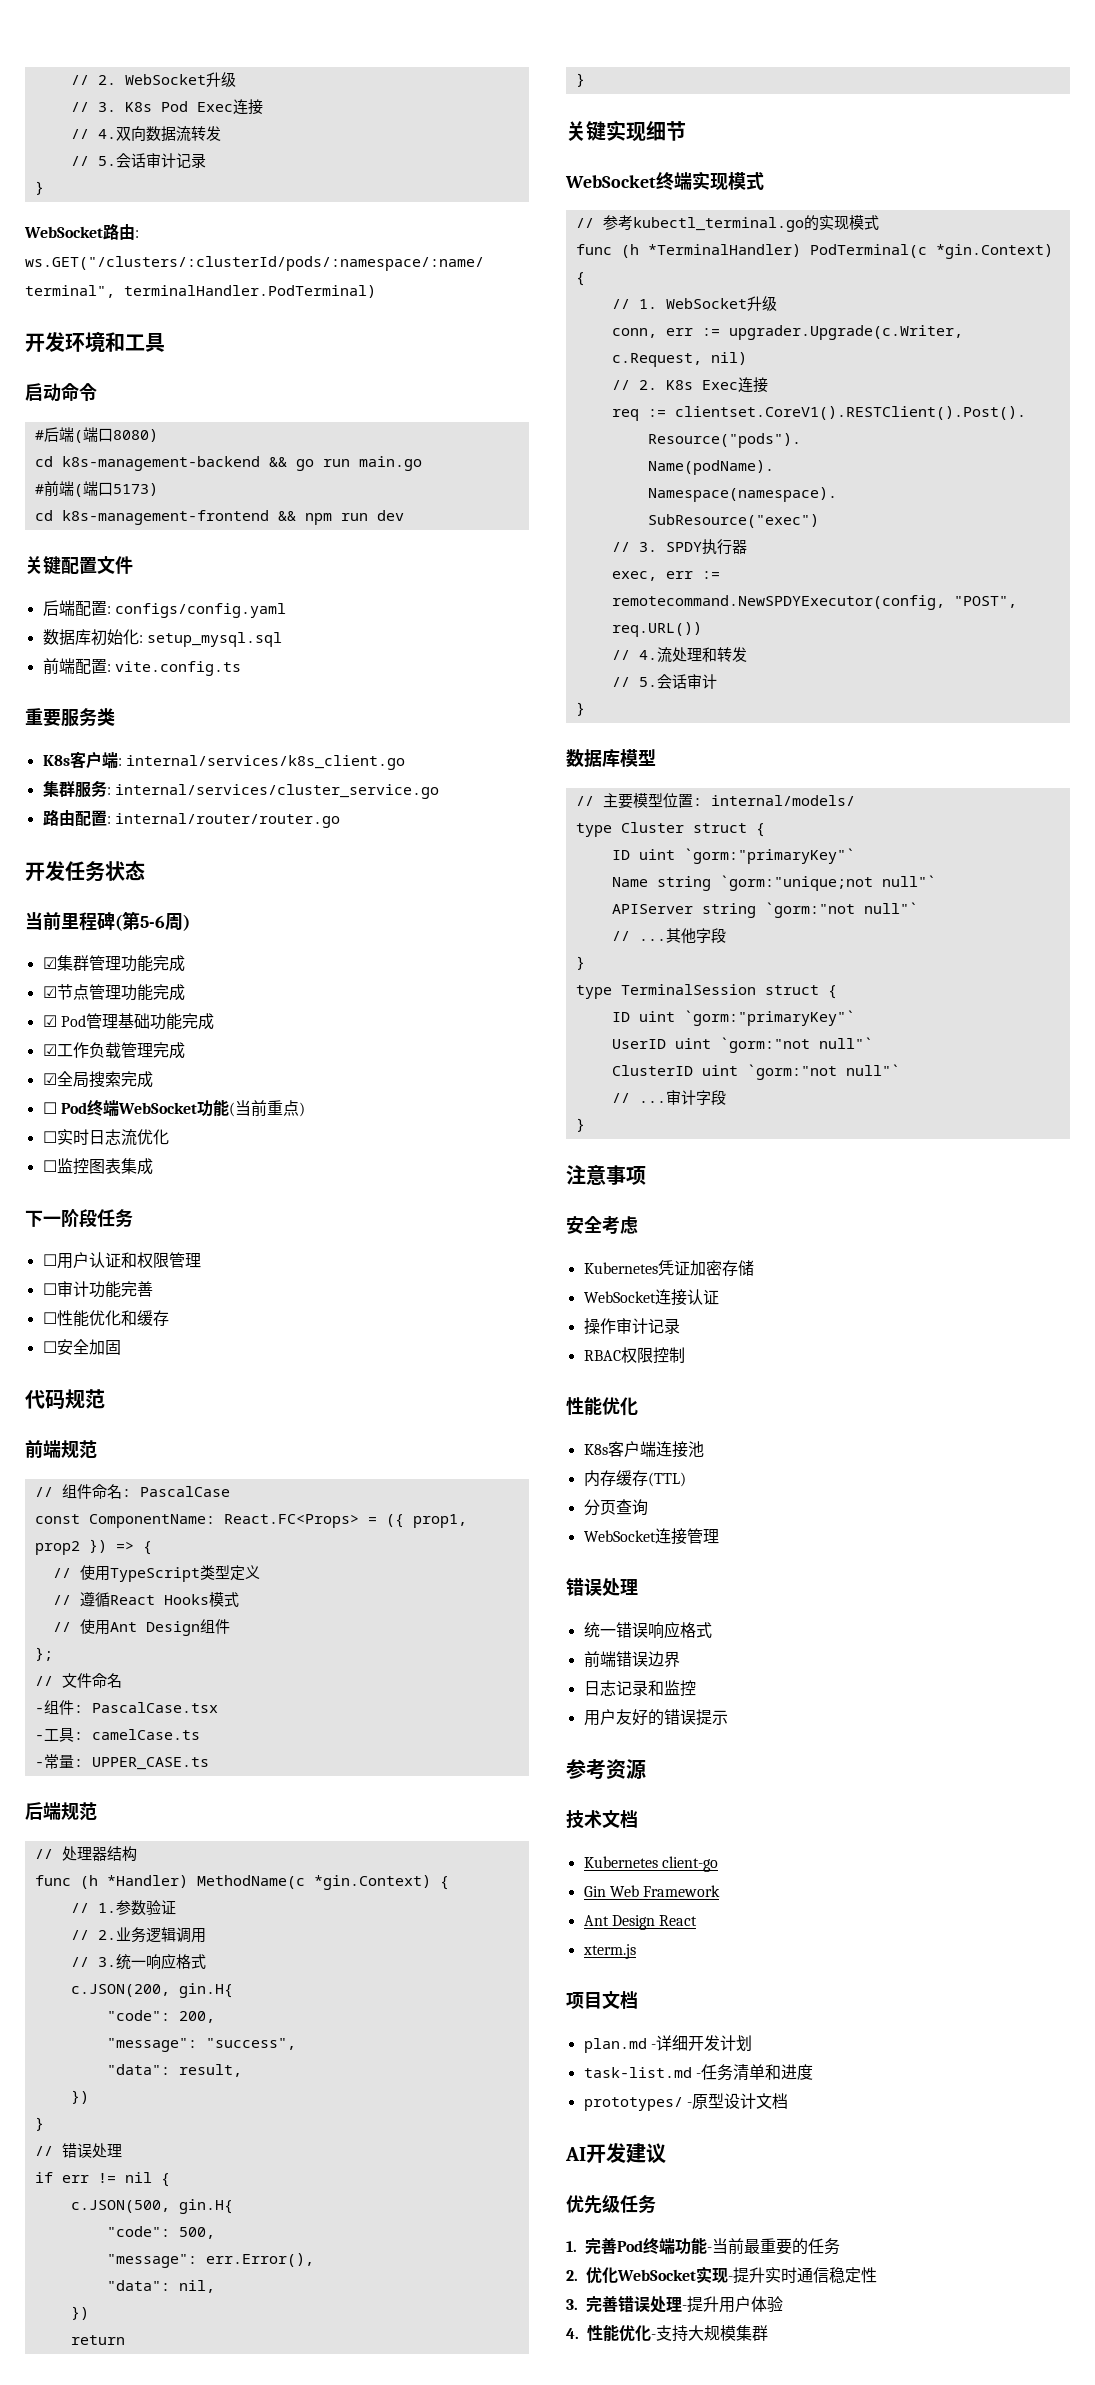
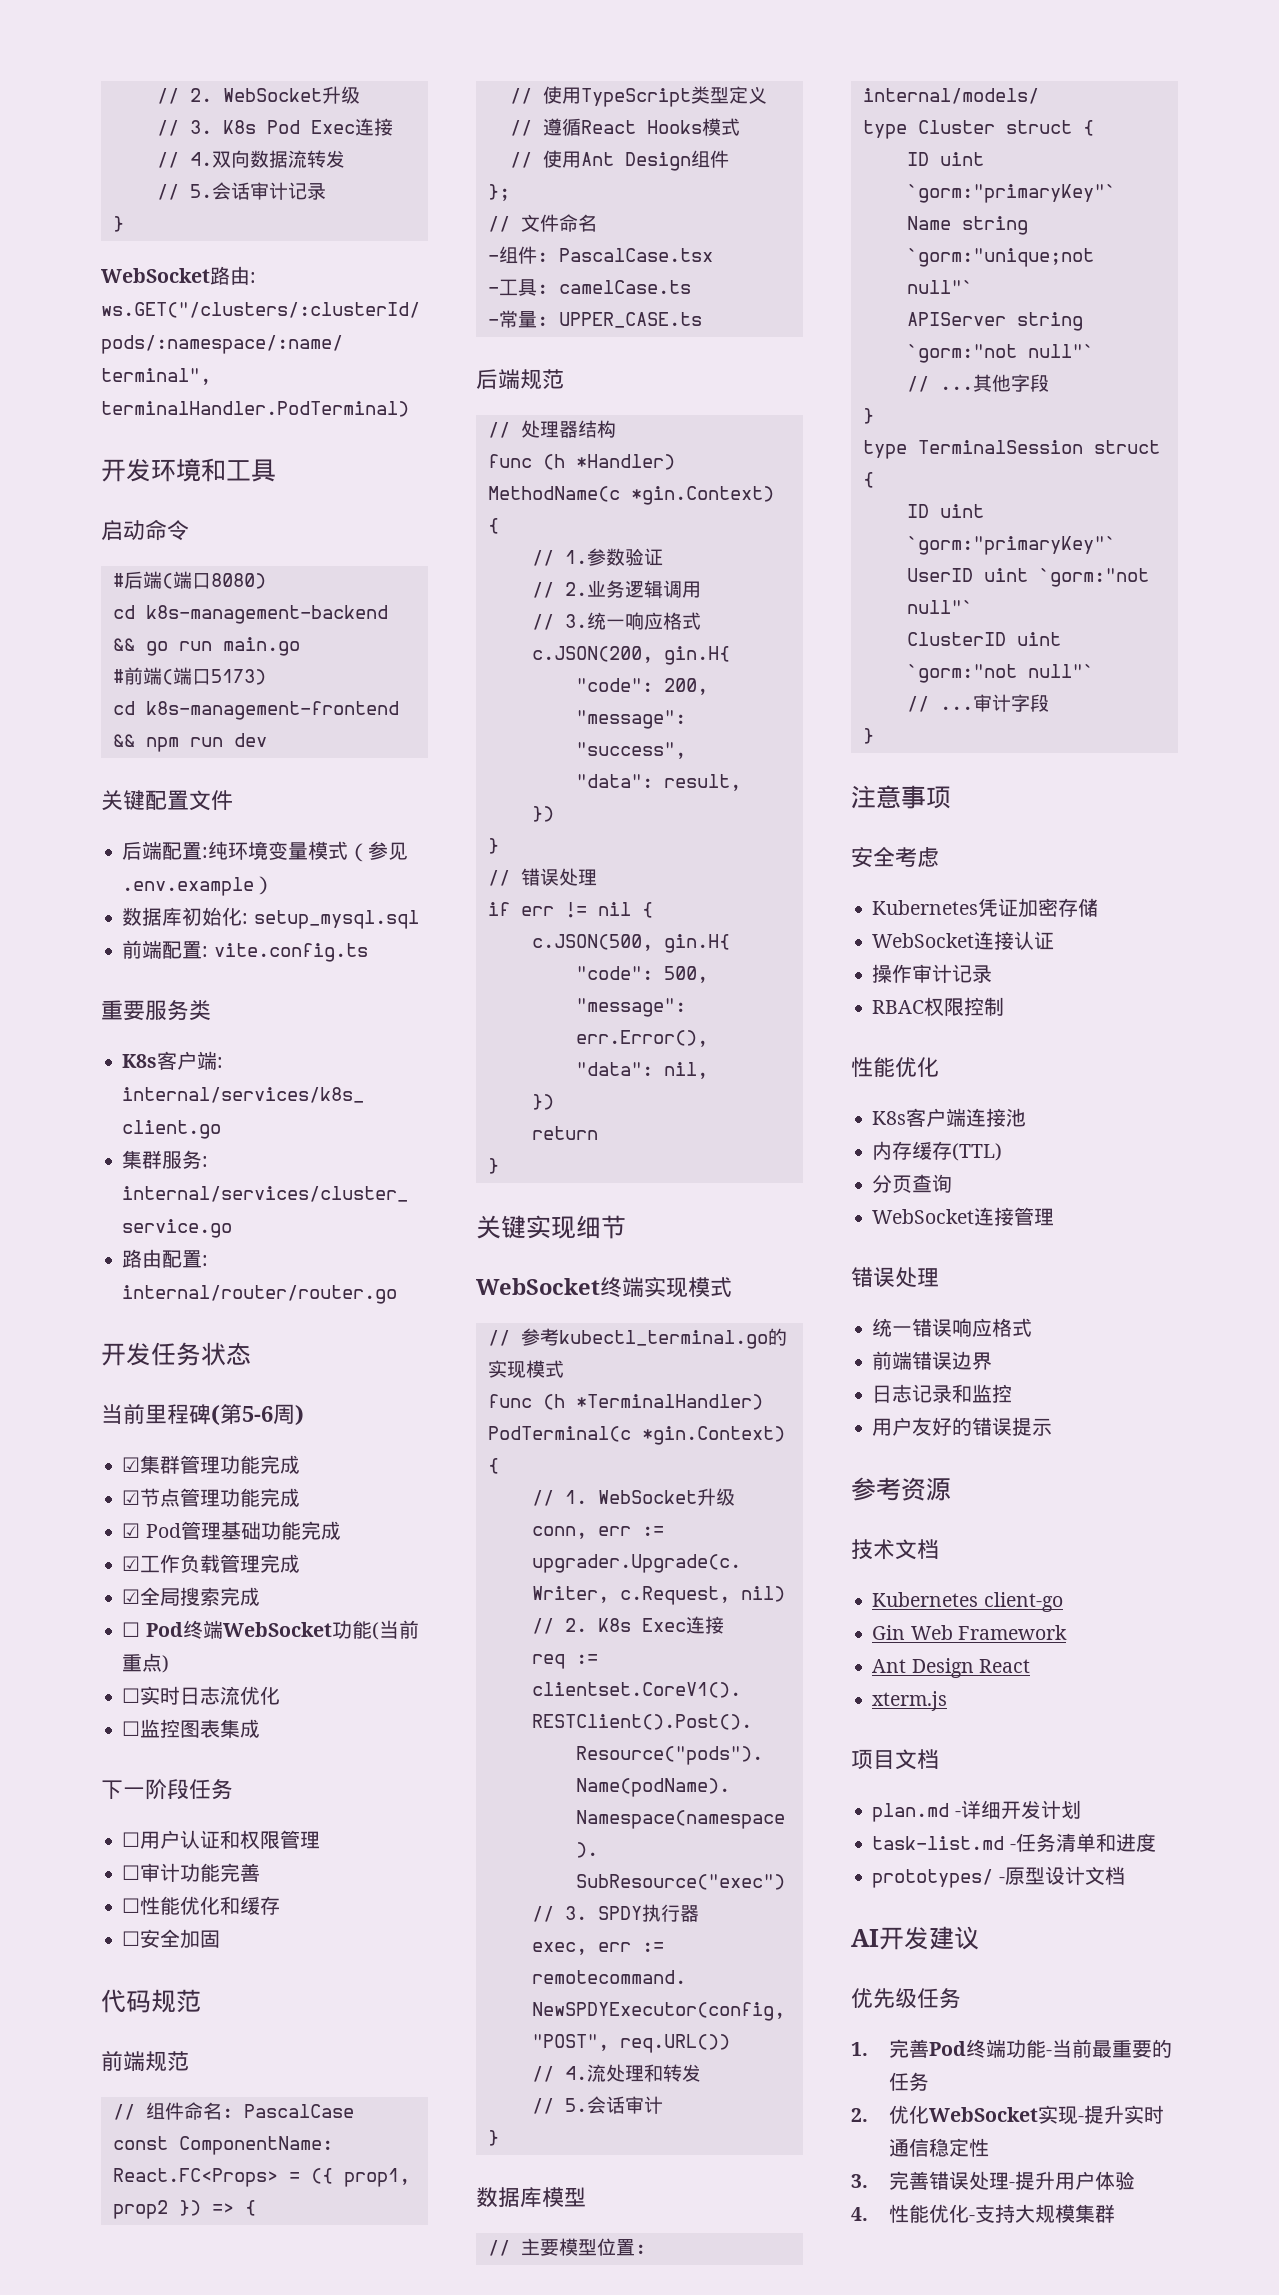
- 后端配置: configs/config.yaml
+ 后端配置:纯环境变量模式（参见.env.example）

